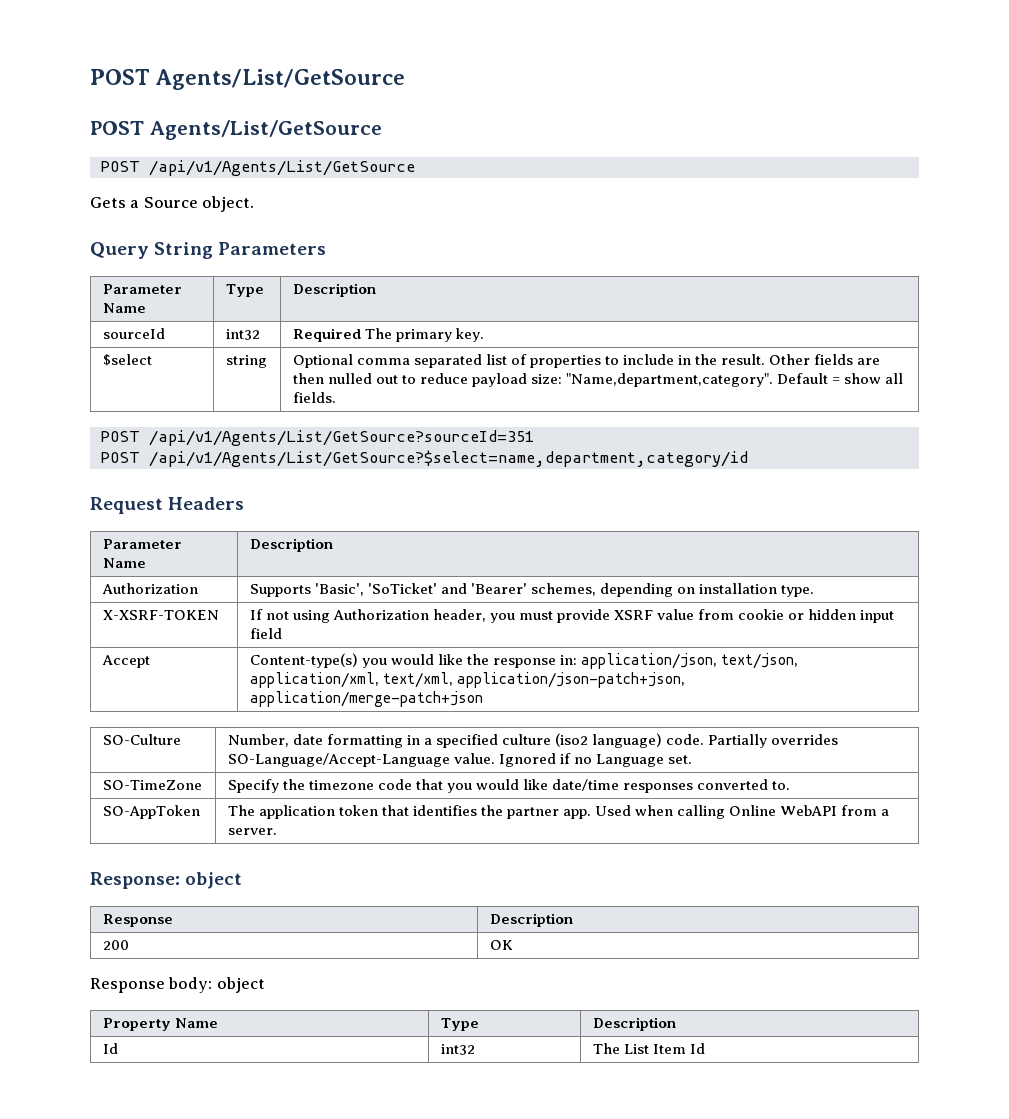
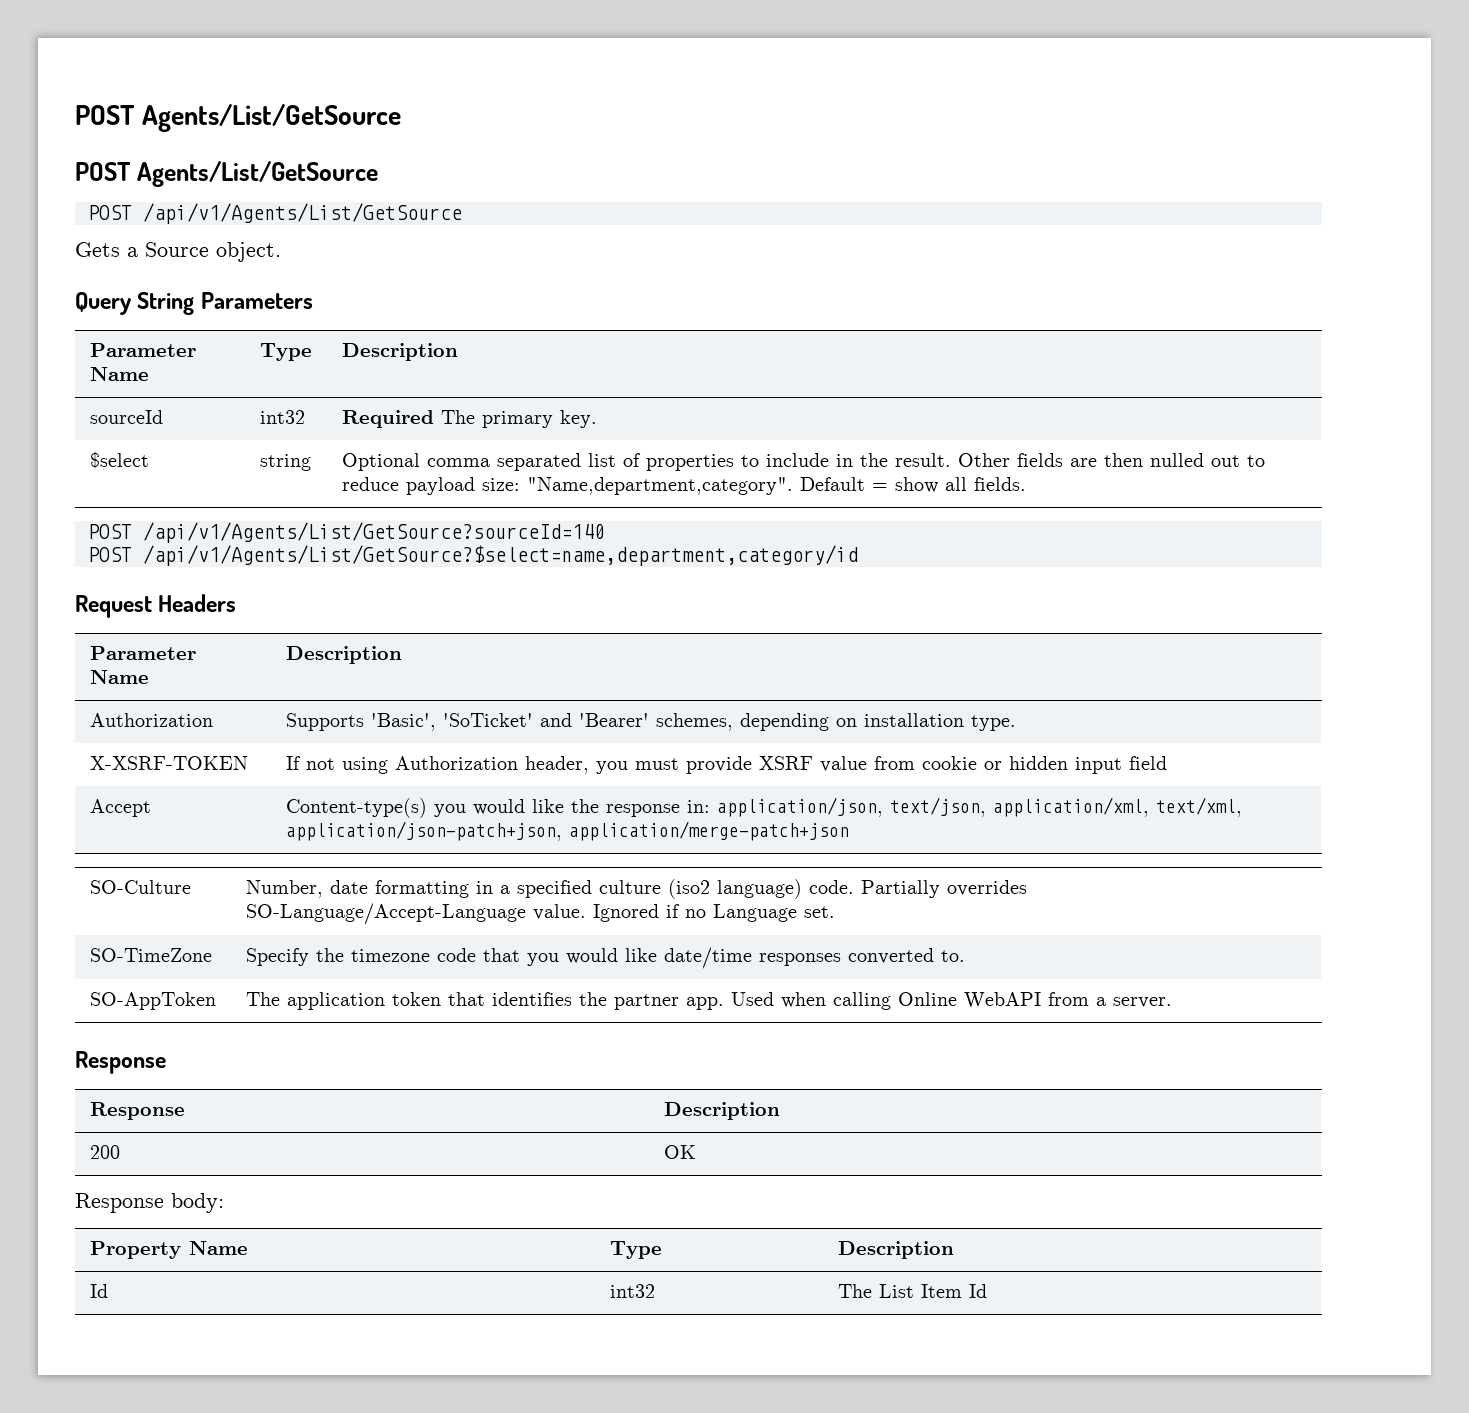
- POST /api/v1/Agents/List/GetSource?sourceId=351
+ POST /api/v1/Agents/List/GetSource?sourceId=140
  SO-AppToken | The application token that identifies the partner app. Used when calling Online WebAPI from a server.
- Response: object
+ Response
- Response body: object
+ Response body:

